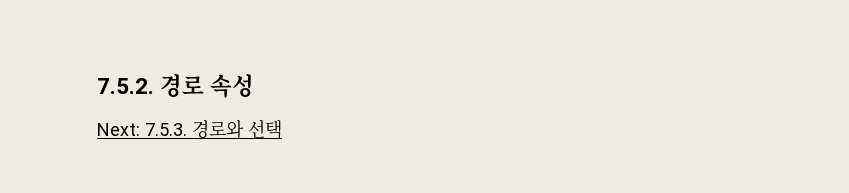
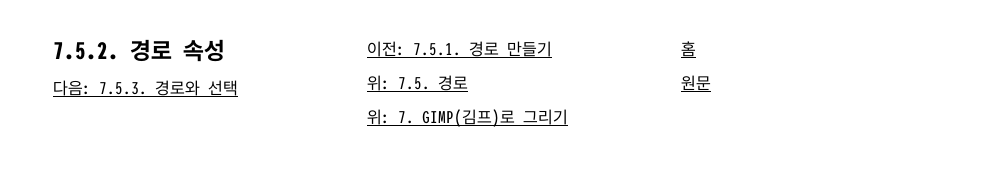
- Next: 7.5.3. 경로와 선택
+ 다음: 7.5.3. 경로와 선택
+ 이전: 7.5.1. 경로 만들기
+ 위: 7.5. 경로
+ 위: 7. GIMP(김프)로 그리기
+ 홈
+ 원문

